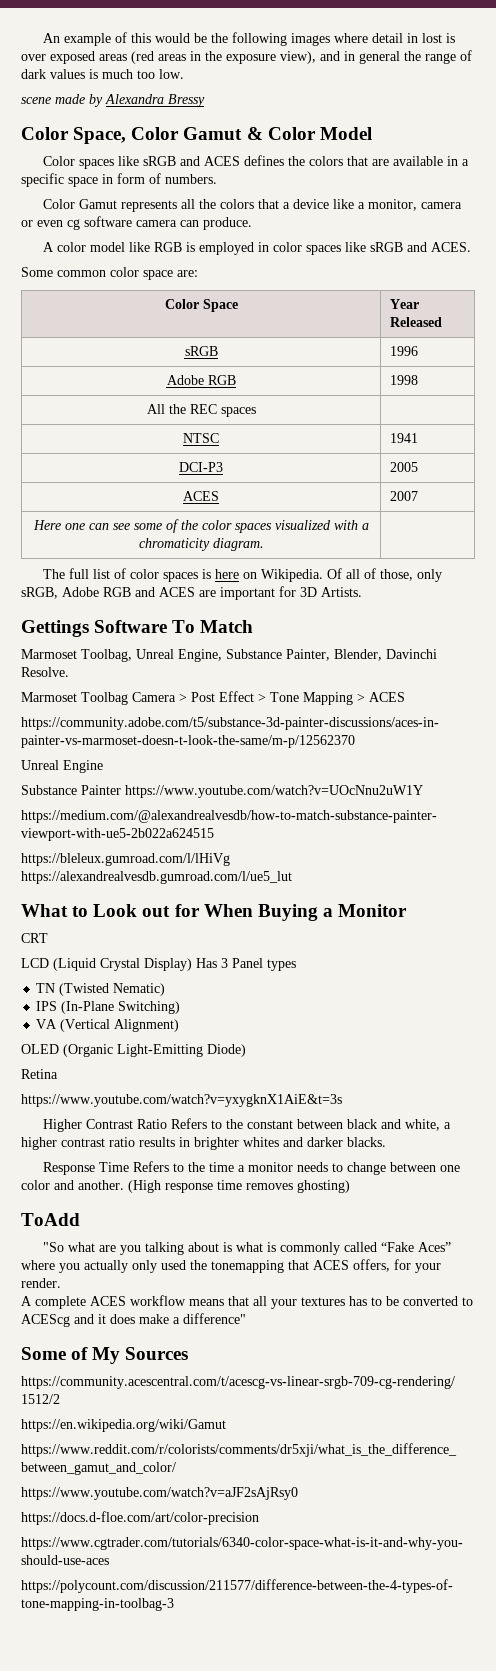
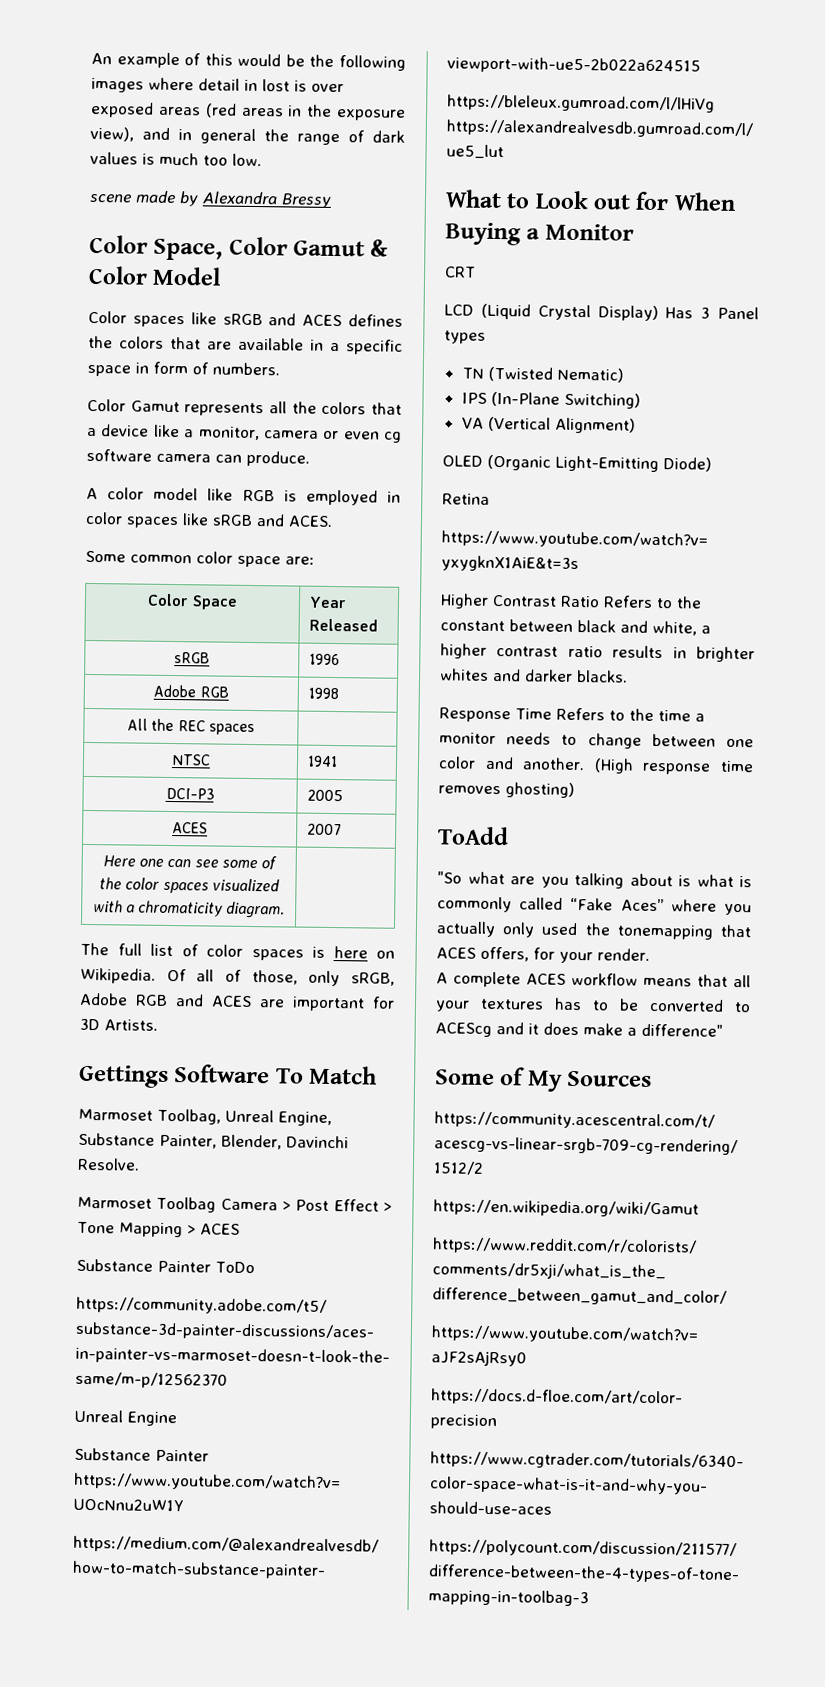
+ Substance Painter ToDo

